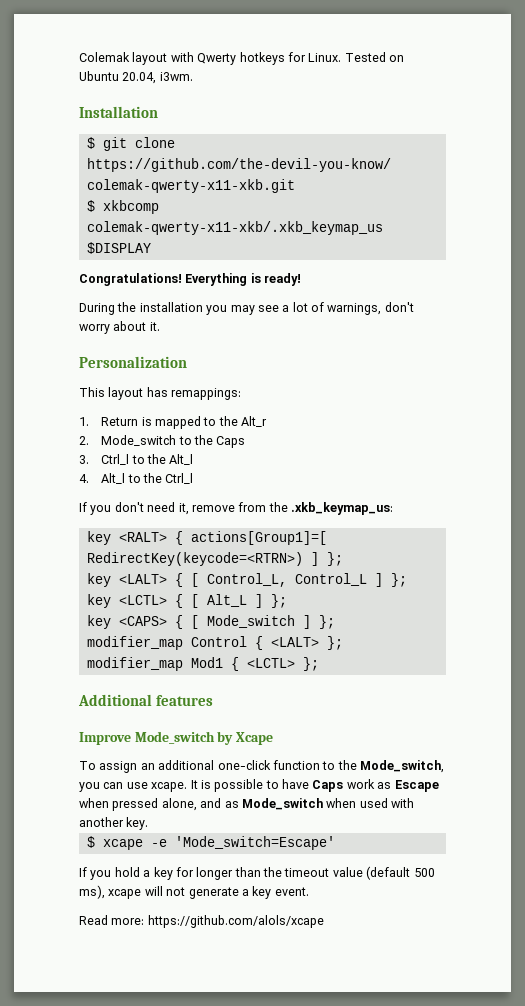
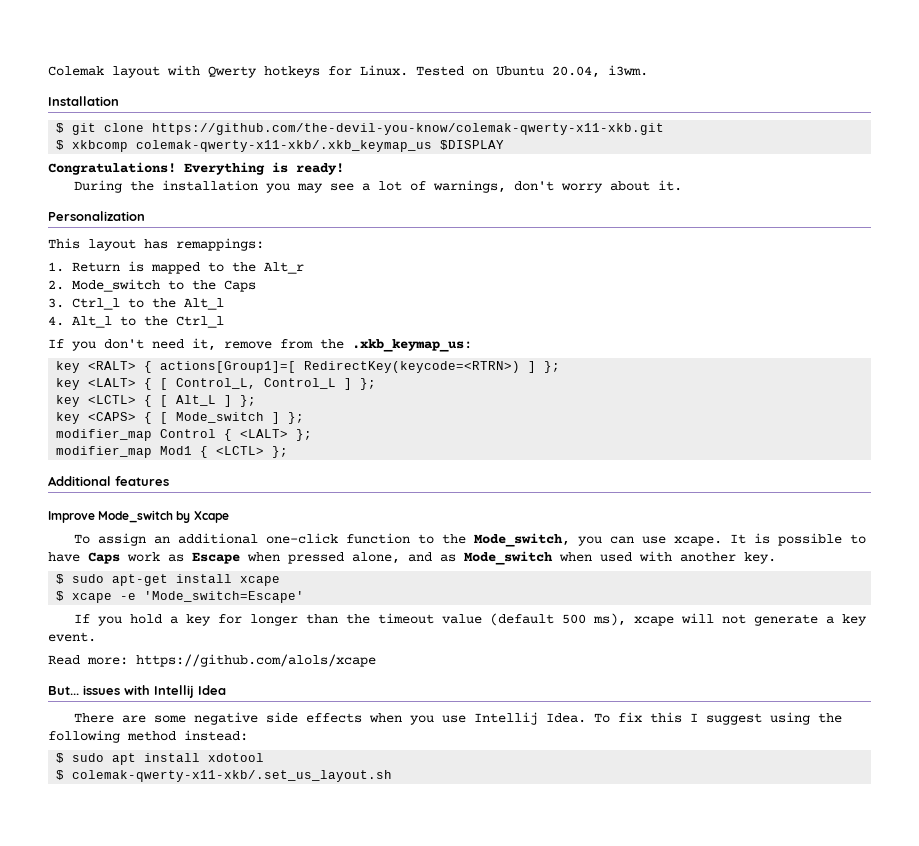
+ $ sudo apt-get install xcape
+ But... issues with Intellij Idea
+ There are some negative side effects when you use Intellij Idea. To fix this I suggest using the following method instead:
+ $ sudo apt install xdotool
+ $ colemak-qwerty-x11-xkb/.set_us_layout.sh

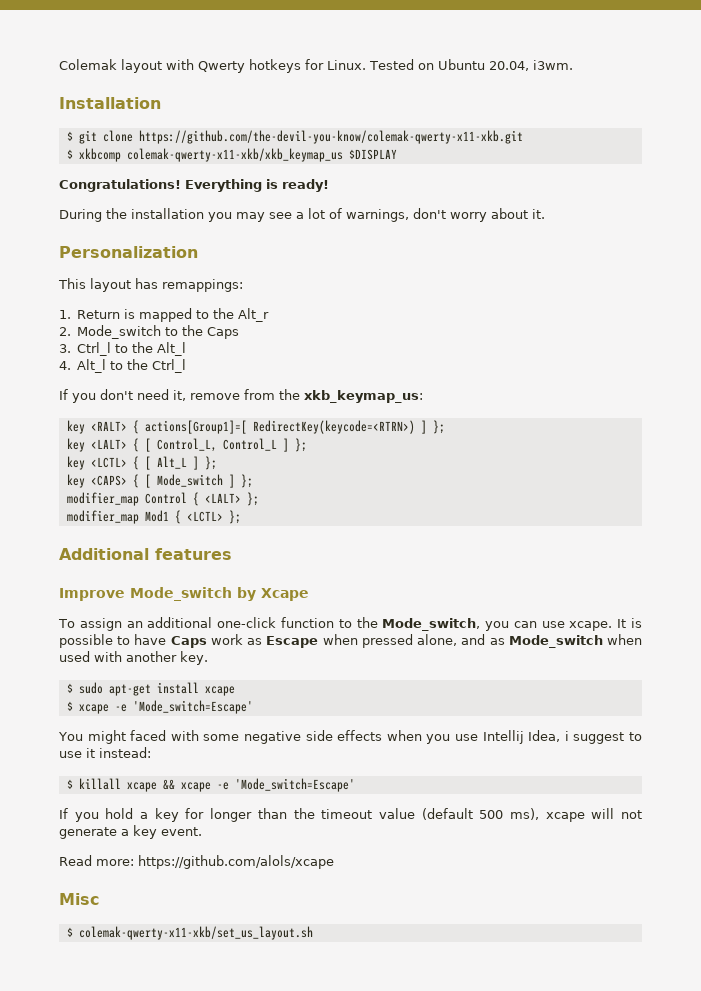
- $ xkbcomp colemak-qwerty-x11-xkb/.xkb_keymap_us $DISPLAY
+ $ xkbcomp colemak-qwerty-x11-xkb/xkb_keymap_us $DISPLAY
- If you don't need it, remove from the .xkb_keymap_us:
+ If you don't need it, remove from the xkb_keymap_us:
+ You might faced with some negative side effects when you use Intellij Idea, i suggest to use it instead:
+ $ killall xcape && xcape -e 'Mode_switch=Escape'
- But... issues with Intellij Idea
- There are some negative side effects when you use Intellij Idea. To fix this I suggest using the following method instead:
- $ sudo apt install xdotool
- $ colemak-qwerty-x11-xkb/.set_us_layout.sh
+ Misc
+ $ colemak-qwerty-x11-xkb/set_us_layout.sh

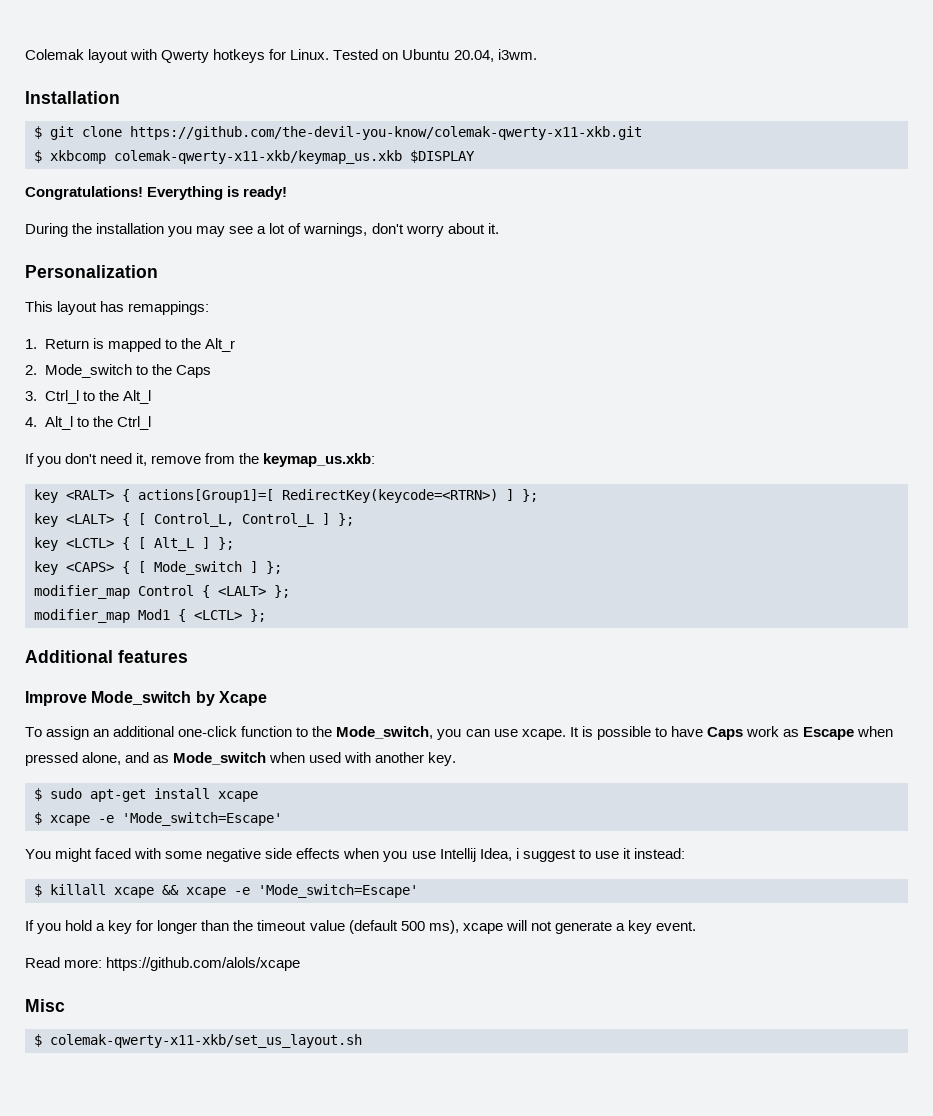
- $ xkbcomp colemak-qwerty-x11-xkb/xkb_keymap_us $DISPLAY
+ $ xkbcomp colemak-qwerty-x11-xkb/keymap_us.xkb $DISPLAY
- If you don't need it, remove from the xkb_keymap_us:
+ If you don't need it, remove from the keymap_us.xkb:

